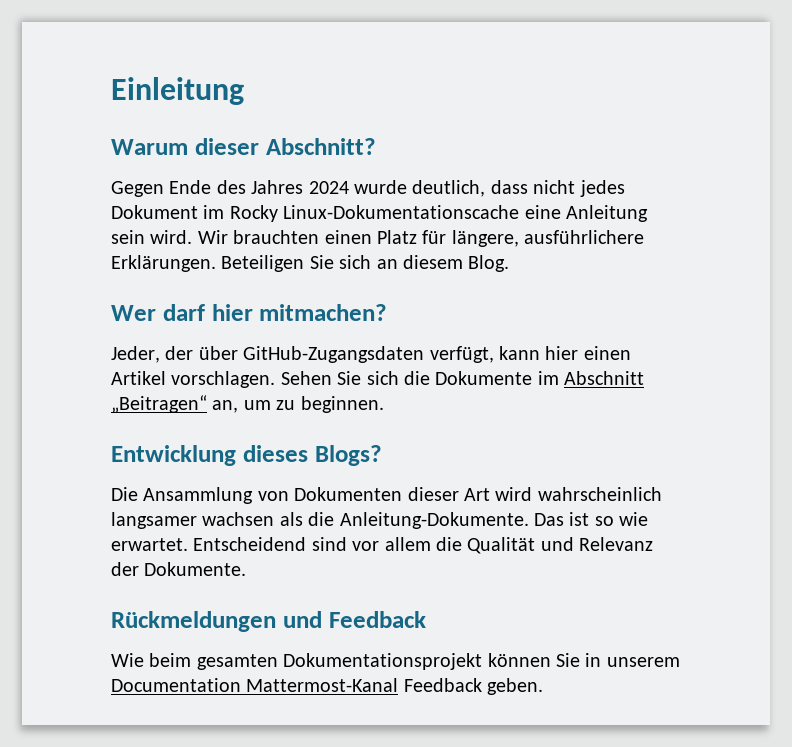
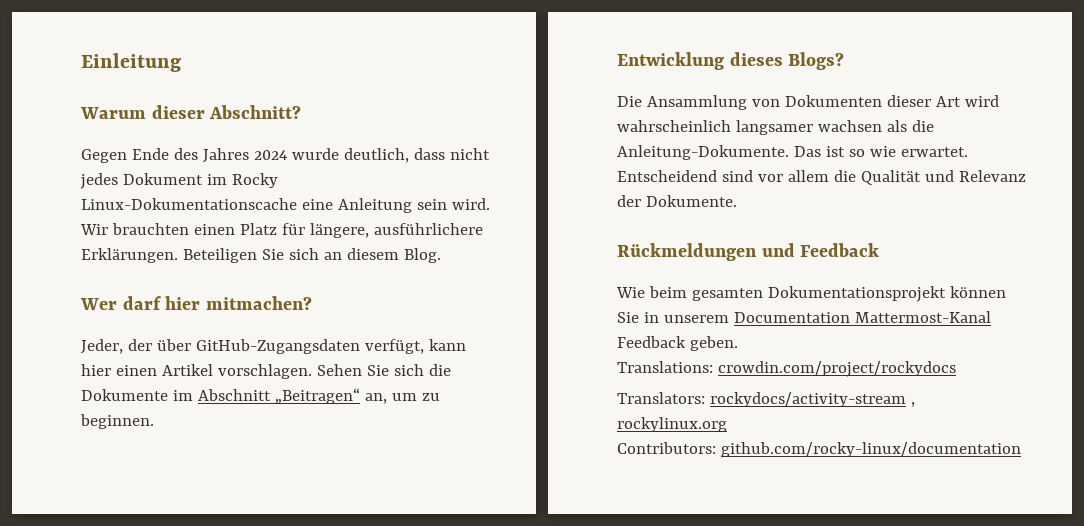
+ Translations: crowdin.com/project/rockydocs
+ Translators: rockydocs/activity-stream , rockylinux.org
+ Contributors: github.com/rocky-linux/documentation

